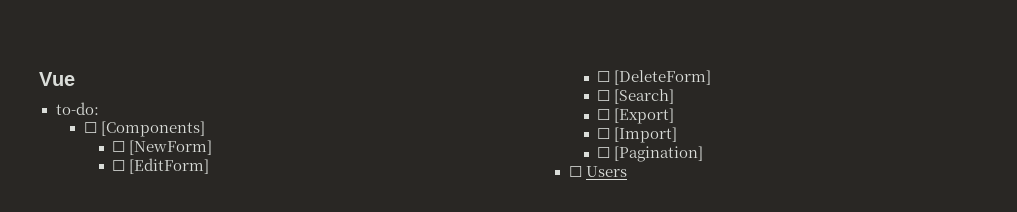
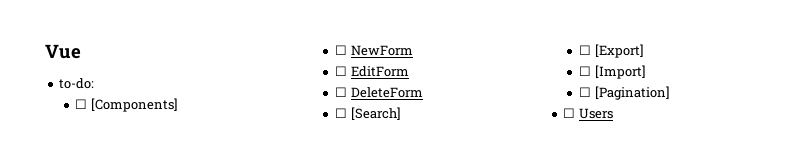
- ☐ [NewForm]
- ☐ [EditForm]
- ☐ [DeleteForm]
+ ☐ NewForm
+ ☐ EditForm
+ ☐ DeleteForm

